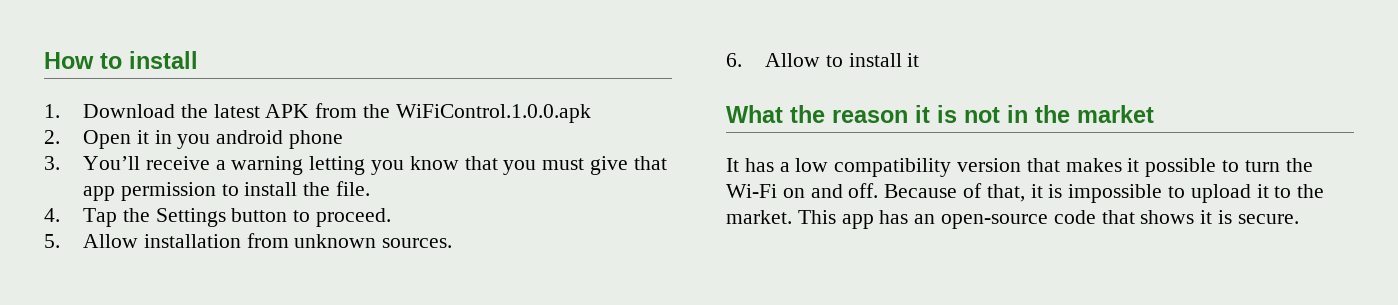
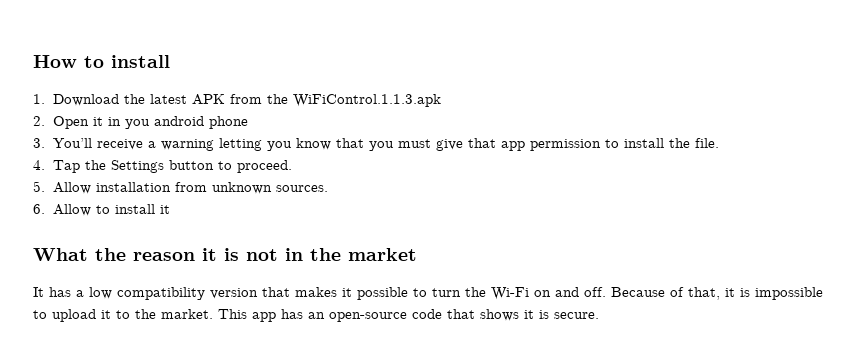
- 1. Download the latest APK from the WiFiControl.1.0.0.apk
+ 1. Download the latest APK from the WiFiControl.1.1.3.apk

